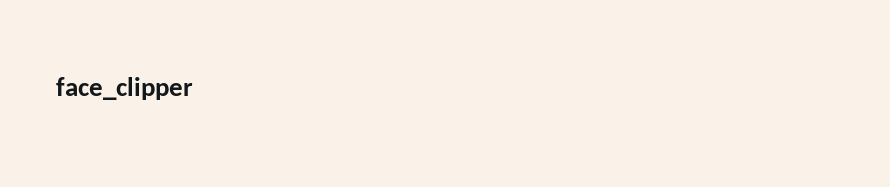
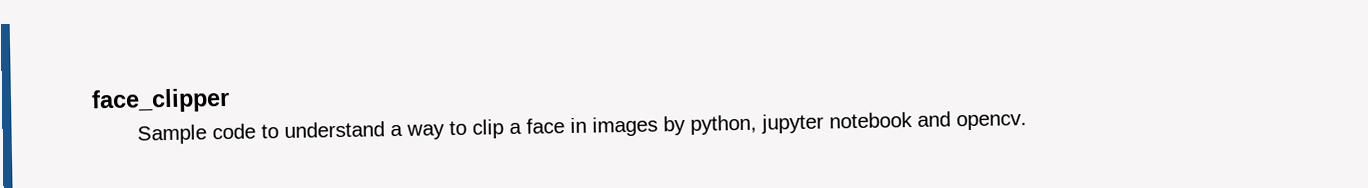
+ Sample code to understand a way to clip a face in images by python, jupyter notebook and opencv.

